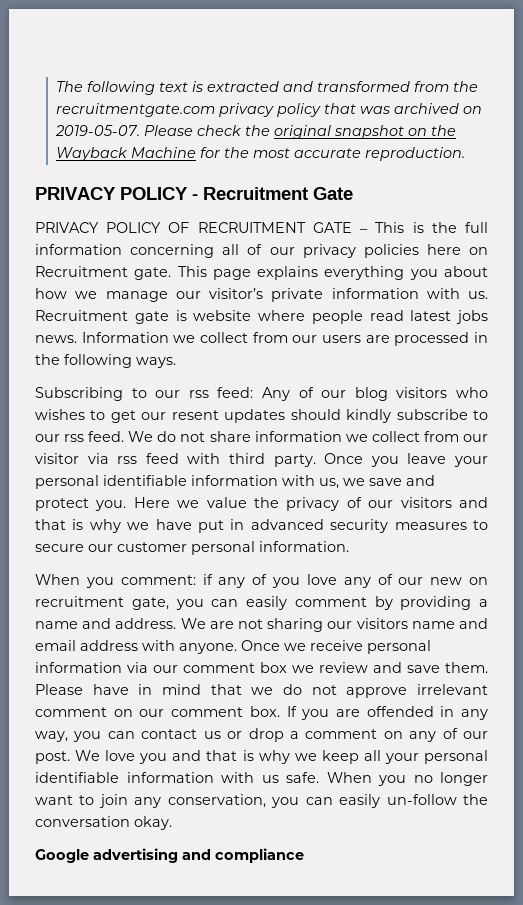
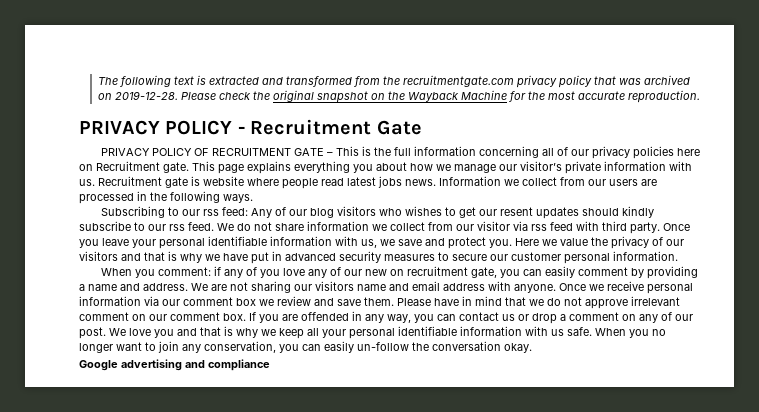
- The following text is extracted and transformed from the recruitmentgate.com privacy policy that was archived on 2019-05-07.
+ The following text is extracted and transformed from the recruitmentgate.com privacy policy that was archived on 2019-12-28.

